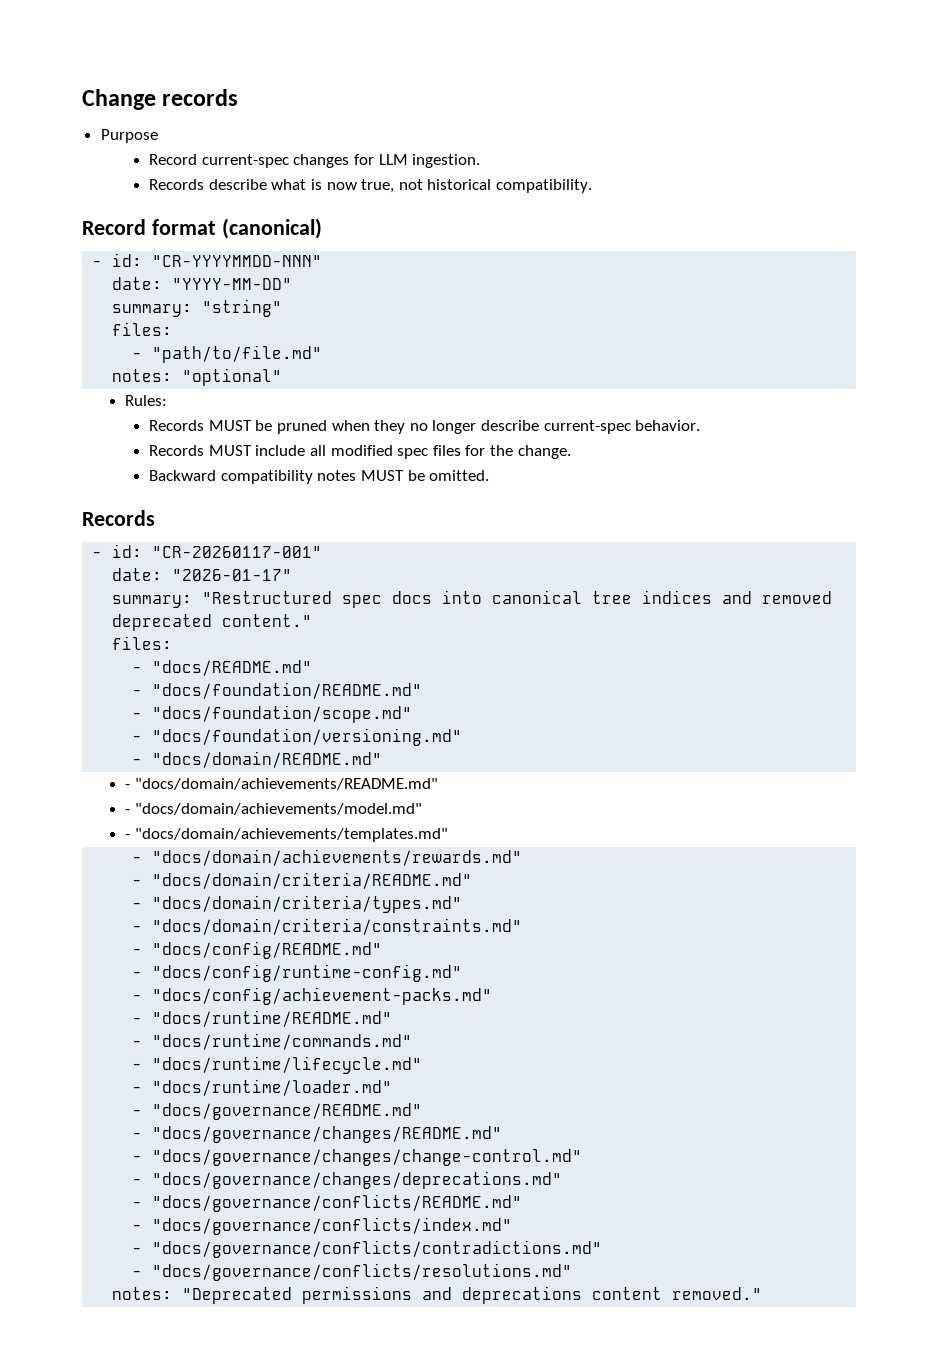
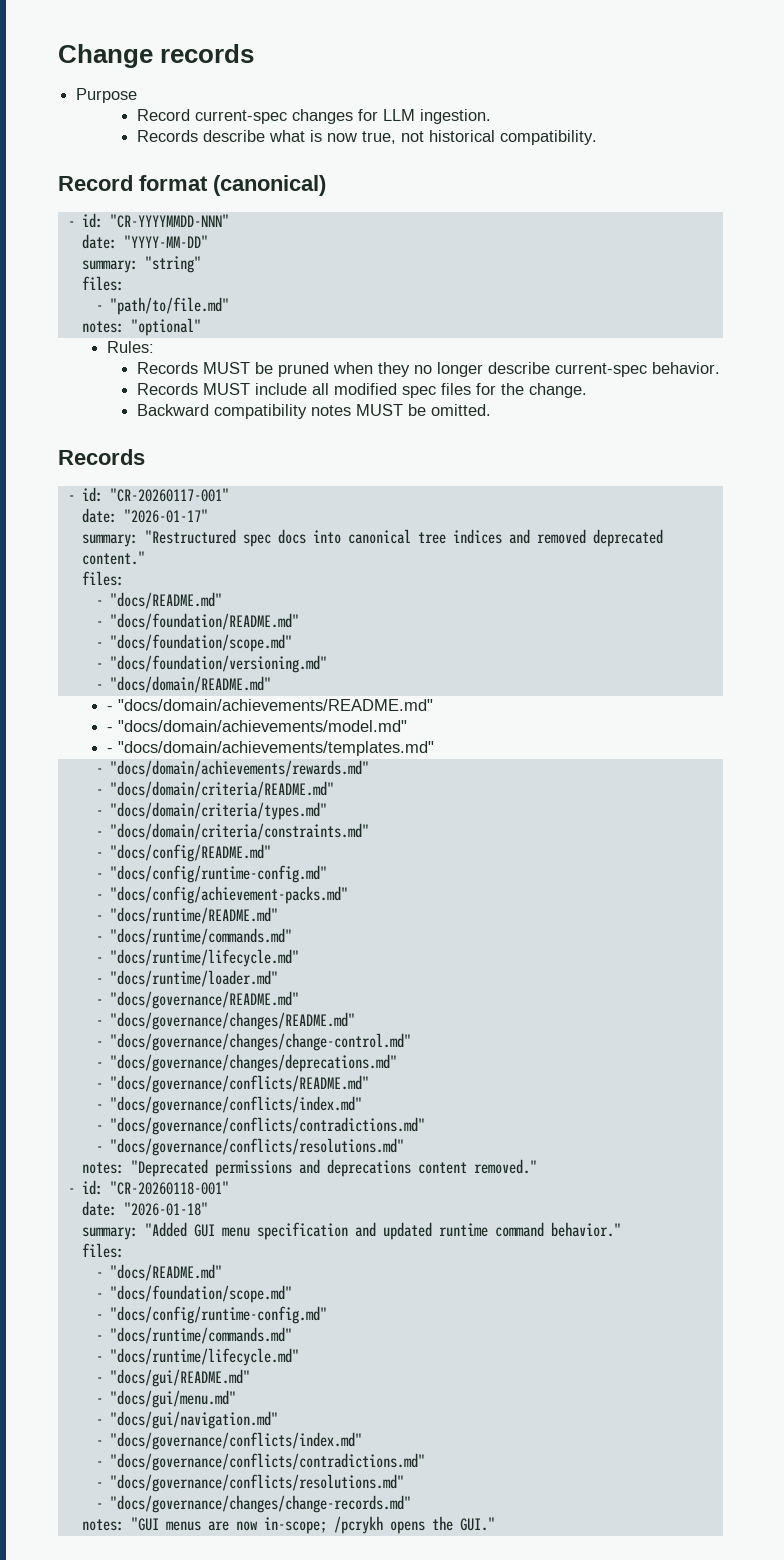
+ - id: "CR-20260118-001"
+ date: "2026-01-18"
+ summary: "Added GUI menu specification and updated runtime command behavior."
+ files:
+ - "docs/README.md"
+ - "docs/foundation/scope.md"
+ - "docs/config/runtime-config.md"
+ - "docs/runtime/commands.md"
+ - "docs/runtime/lifecycle.md"
+ - "docs/gui/README.md"
+ - "docs/gui/menu.md"
+ - "docs/gui/navigation.md"
+ - "docs/governance/conflicts/index.md"
+ - "docs/governance/conflicts/contradictions.md"
+ - "docs/governance/conflicts/resolutions.md"
+ - "docs/governance/changes/change-records.md"
+ notes: "GUI menus are now in-scope; /pcrykh opens the GUI."

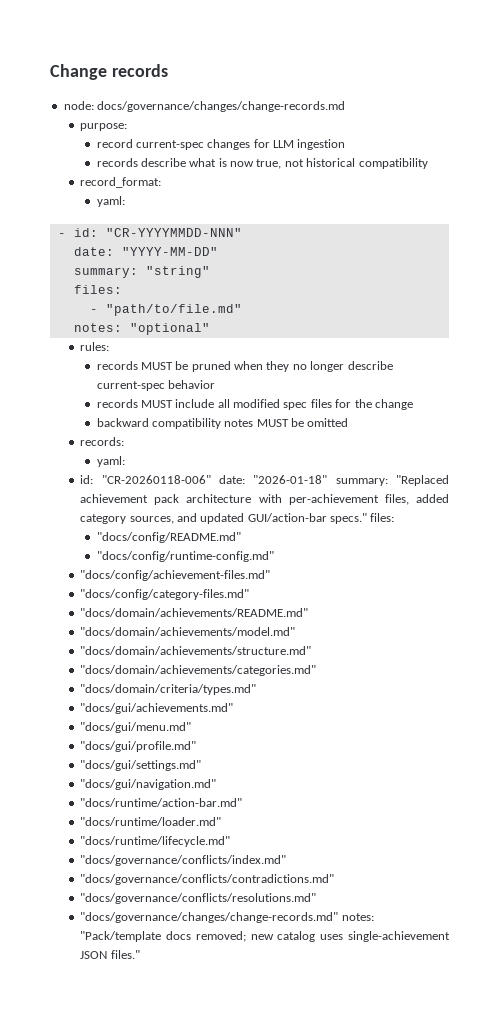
- Purpose
- Record current-spec changes for LLM ingestion.
- Records describe what is now true, not historical compatibility.
- Record format (canonical)
+ node: docs/governance/changes/change-records.md
+ purpose:
+ record current-spec changes for LLM ingestion
+ records describe what is now true, not historical compatibility
+ record_format:
+ yaml:
- Rules:
- Records MUST be pruned when they no longer describe current-spec behavior.
- Records MUST include all modified spec files for the change.
- Backward compatibility notes MUST be omitted.
- Records
- - id: "CR-20260117-001"
- date: "2026-01-17"
- summary: "Restructured spec docs into canonical tree indices and removed deprecated content."
- files:
- - "docs/README.md"
- - "docs/foundation/README.md"
- - "docs/foundation/scope.md"
- - "docs/foundation/versioning.md"
- - "docs/domain/README.md"
- - "docs/domain/achievements/README.md"
+ rules:
+ records MUST be pruned when they no longer describe current-spec behavior
+ records MUST include all modified spec files for the change
+ backward compatibility notes MUST be omitted
+ records:
+ yaml:
+ id: "CR-20260118-006" date: "2026-01-18" summary: "Replaced achievement pack architecture with per-achievement files, added category sources, and updated GUI/action-bar specs." files:
+ "docs/config/README.md"
+ "docs/config/runtime-config.md"
+ "docs/config/achievement-files.md"
+ "docs/config/category-files.md"
+ "docs/domain/achievements/README.md"
- - "docs/domain/achievements/model.md"
+ "docs/domain/achievements/model.md"
- - "docs/domain/achievements/templates.md"
- - "docs/domain/achievements/rewards.md"
- - "docs/domain/criteria/README.md"
- - "docs/domain/criteria/types.md"
- - "docs/domain/criteria/constraints.md"
- - "docs/config/README.md"
- - "docs/config/runtime-config.md"
- - "docs/config/achievement-packs.md"
- - "docs/runtime/README.md"
- - "docs/runtime/commands.md"
- - "docs/runtime/lifecycle.md"
- - "docs/runtime/loader.md"
- - "docs/governance/README.md"
- - "docs/governance/changes/README.md"
- - "docs/governance/changes/change-control.md"
- - "docs/governance/changes/deprecations.md"
- - "docs/governance/conflicts/README.md"
- - "docs/governance/conflicts/index.md"
- - "docs/governance/conflicts/contradictions.md"
- - "docs/governance/conflicts/resolutions.md"
- notes: "Deprecated permissions and deprecations content removed."
- - id: "CR-20260118-001"
- date: "2026-01-18"
- summary: "Added GUI menu specification and updated runtime command behavior."
- files:
- - "docs/README.md"
- - "docs/foundation/scope.md"
- - "docs/config/runtime-config.md"
- - "docs/runtime/commands.md"
- - "docs/runtime/lifecycle.md"
- - "docs/gui/README.md"
- - "docs/gui/menu.md"
- - "docs/gui/navigation.md"
- - "docs/governance/conflicts/index.md"
- - "docs/governance/conflicts/contradictions.md"
- - "docs/governance/conflicts/resolutions.md"
- - "docs/governance/changes/change-records.md"
- notes: "GUI menus are now in-scope; /pcrykh opens the GUI."
+ "docs/domain/achievements/structure.md"
+ "docs/domain/achievements/categories.md"
+ "docs/domain/criteria/types.md"
+ "docs/gui/achievements.md"
+ "docs/gui/menu.md"
+ "docs/gui/profile.md"
+ "docs/gui/settings.md"
+ "docs/gui/navigation.md"
+ "docs/runtime/action-bar.md"
+ "docs/runtime/loader.md"
+ "docs/runtime/lifecycle.md"
+ "docs/governance/conflicts/index.md"
+ "docs/governance/conflicts/contradictions.md"
+ "docs/governance/conflicts/resolutions.md"
+ "docs/governance/changes/change-records.md" notes: "Pack/template docs removed; new catalog uses single-achievement JSON files."

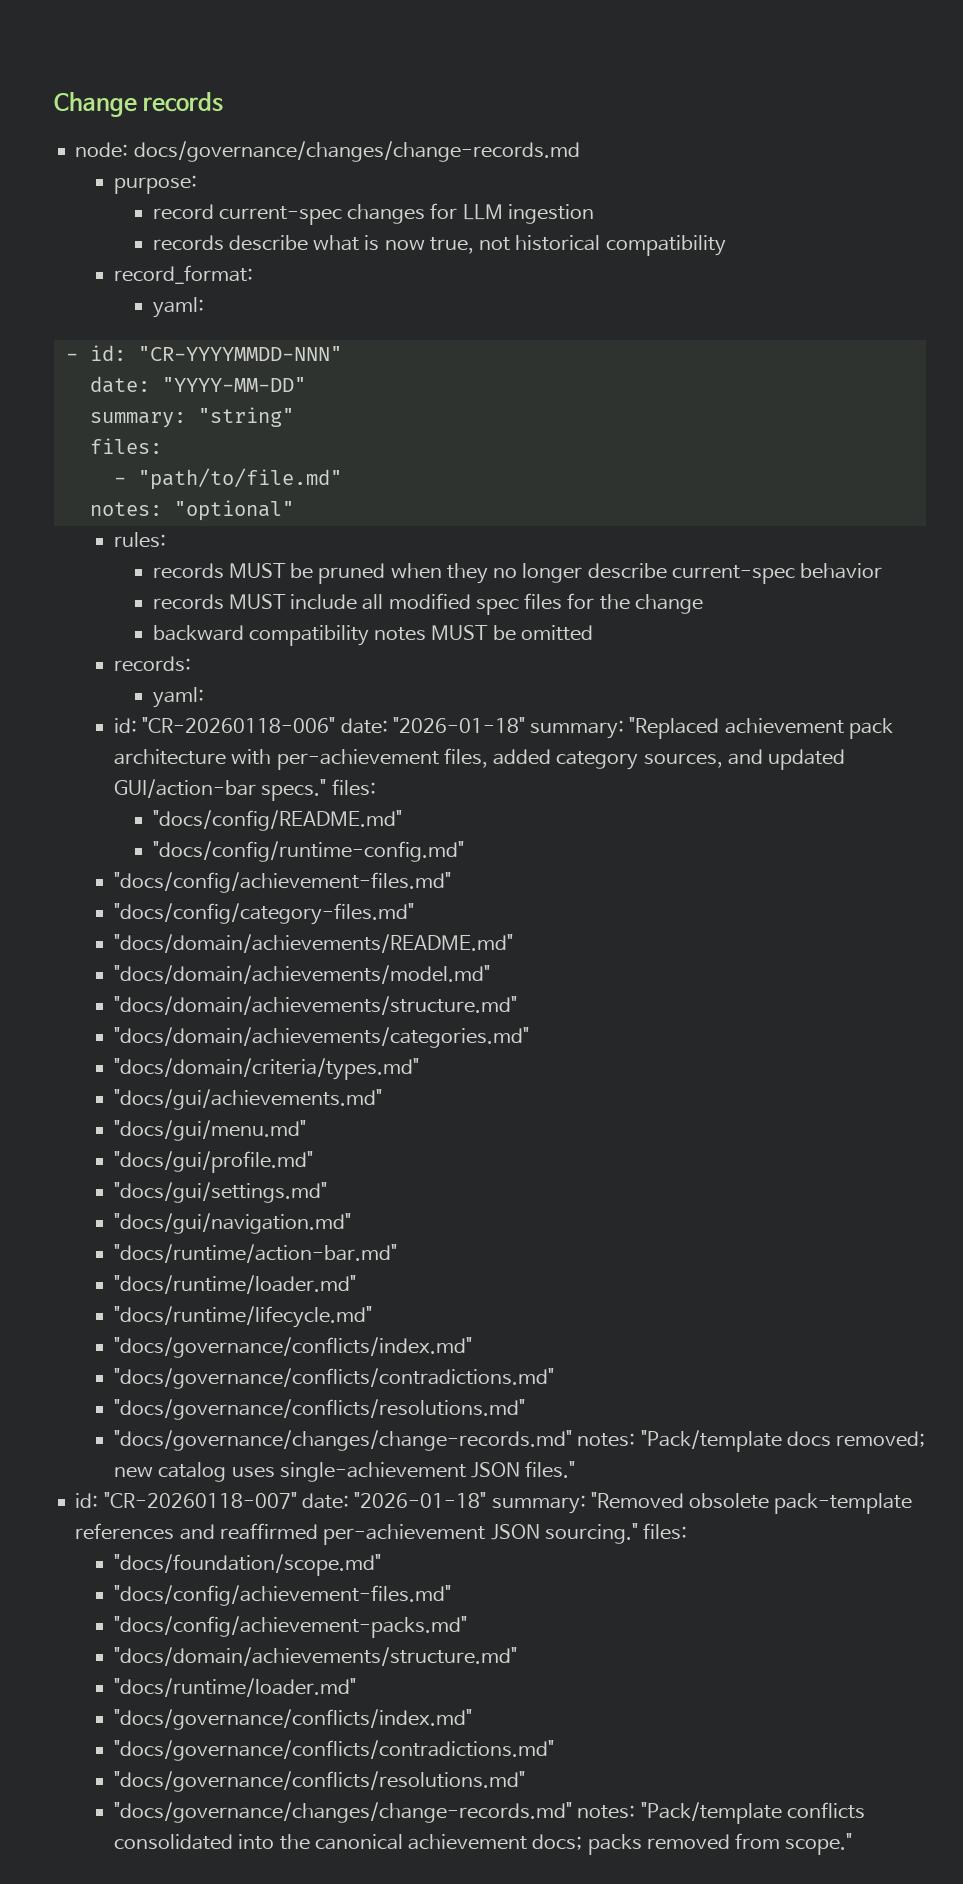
+ id: "CR-20260118-007" date: "2026-01-18" summary: "Removed obsolete pack-template references and reaffirmed per-achievement JSON sourcing." files:
+ "docs/foundation/scope.md"
+ "docs/config/achievement-files.md"
+ "docs/config/achievement-packs.md"
+ "docs/domain/achievements/structure.md"
+ "docs/runtime/loader.md"
+ "docs/governance/conflicts/index.md"
+ "docs/governance/conflicts/contradictions.md"
+ "docs/governance/conflicts/resolutions.md"
+ "docs/governance/changes/change-records.md" notes: "Pack/template conflicts consolidated into the canonical achievement docs; packs removed from scope."

